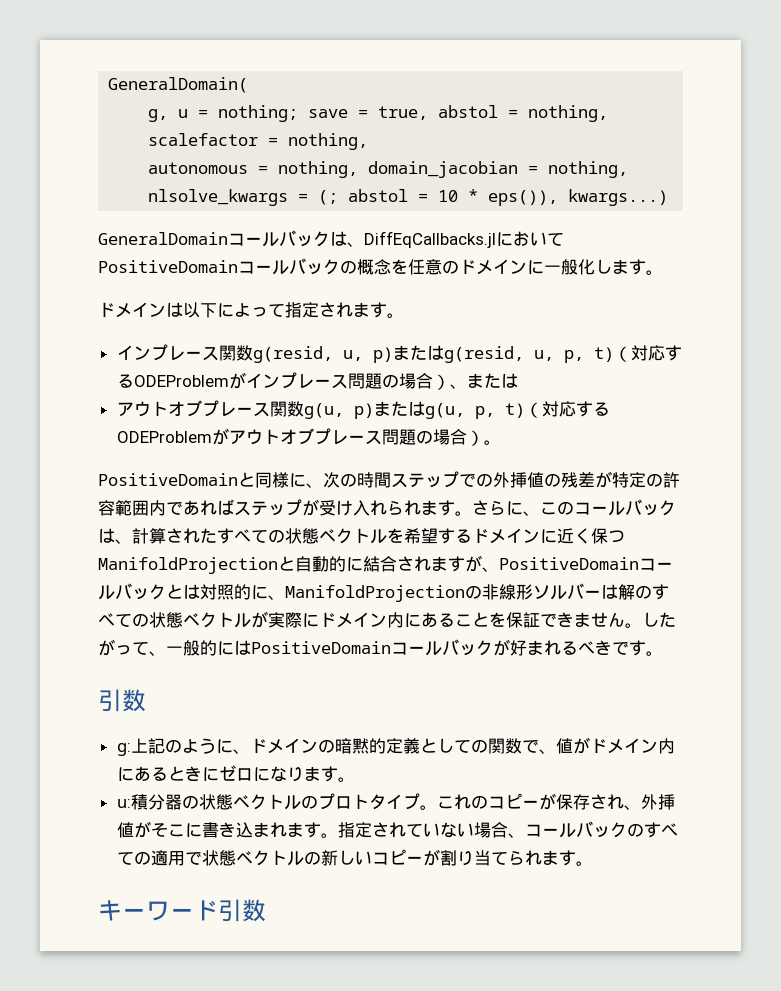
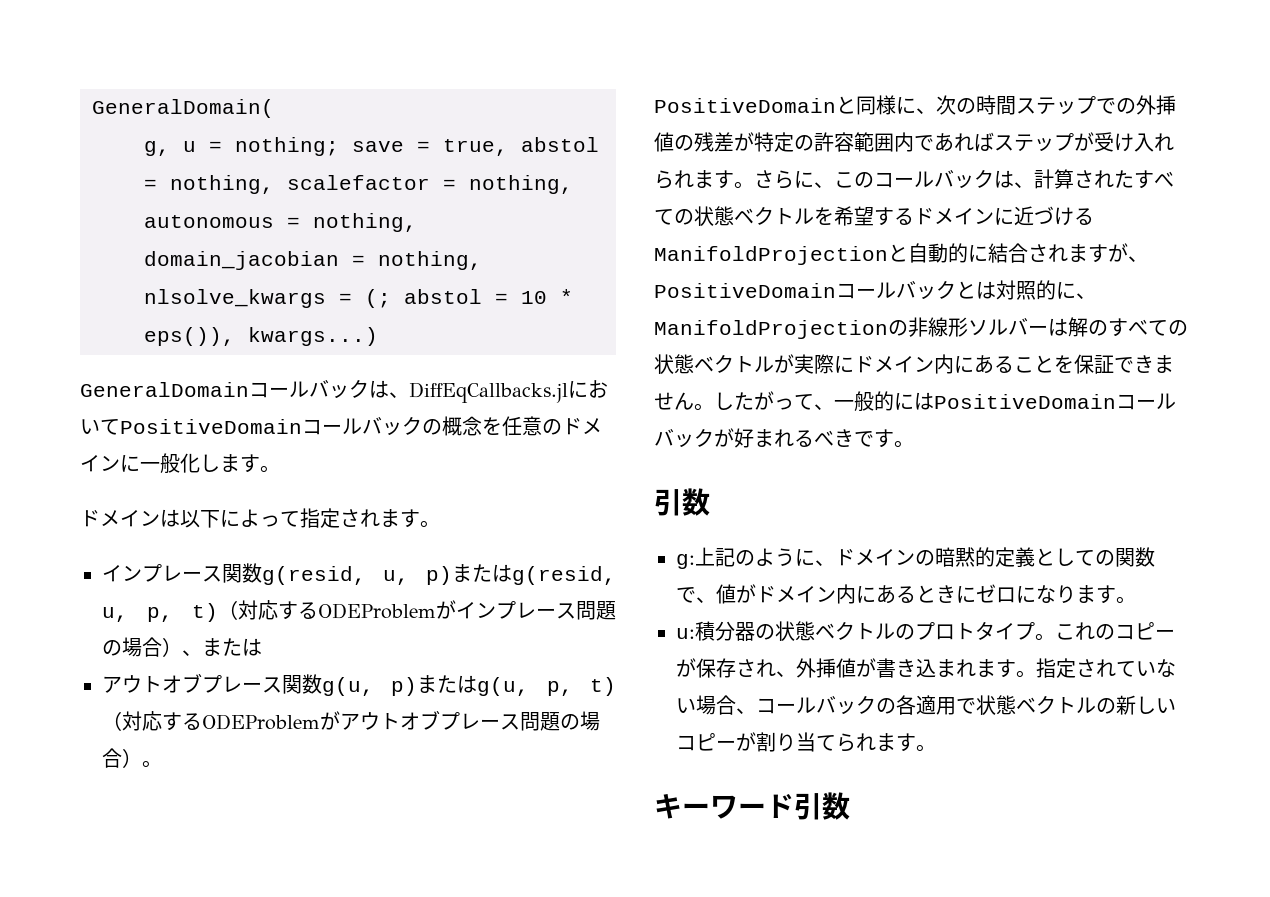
- さらに、このコールバックは、計算されたすべての状態ベクトルを希望するドメインに近く保つManifoldProjectionと自動的に結合されますが、PositiveDomainコールバックとは対照的に、ManifoldProjectionの非線形ソルバーは解のすべての状態ベクトルが実際にドメイン内にあることを保証できません。
+ さらに、このコールバックは、計算されたすべての状態ベクトルを希望するドメインに近づけるManifoldProjectionと自動的に結合されますが、PositiveDomainコールバックとは対照的に、ManifoldProjectionの非線形ソルバーは解のすべての状態ベクトルが実際にドメイン内にあることを保証できません。
- これのコピーが保存され、外挿値がそこに書き込まれます。
+ これのコピーが保存され、外挿値が書き込まれます。
- 指定されていない場合、コールバックのすべての適用で状態ベクトルの新しいコピーが割り当てられます。
+ 指定されていない場合、コールバックの各適用で状態ベクトルの新しいコピーが割り当てられます。

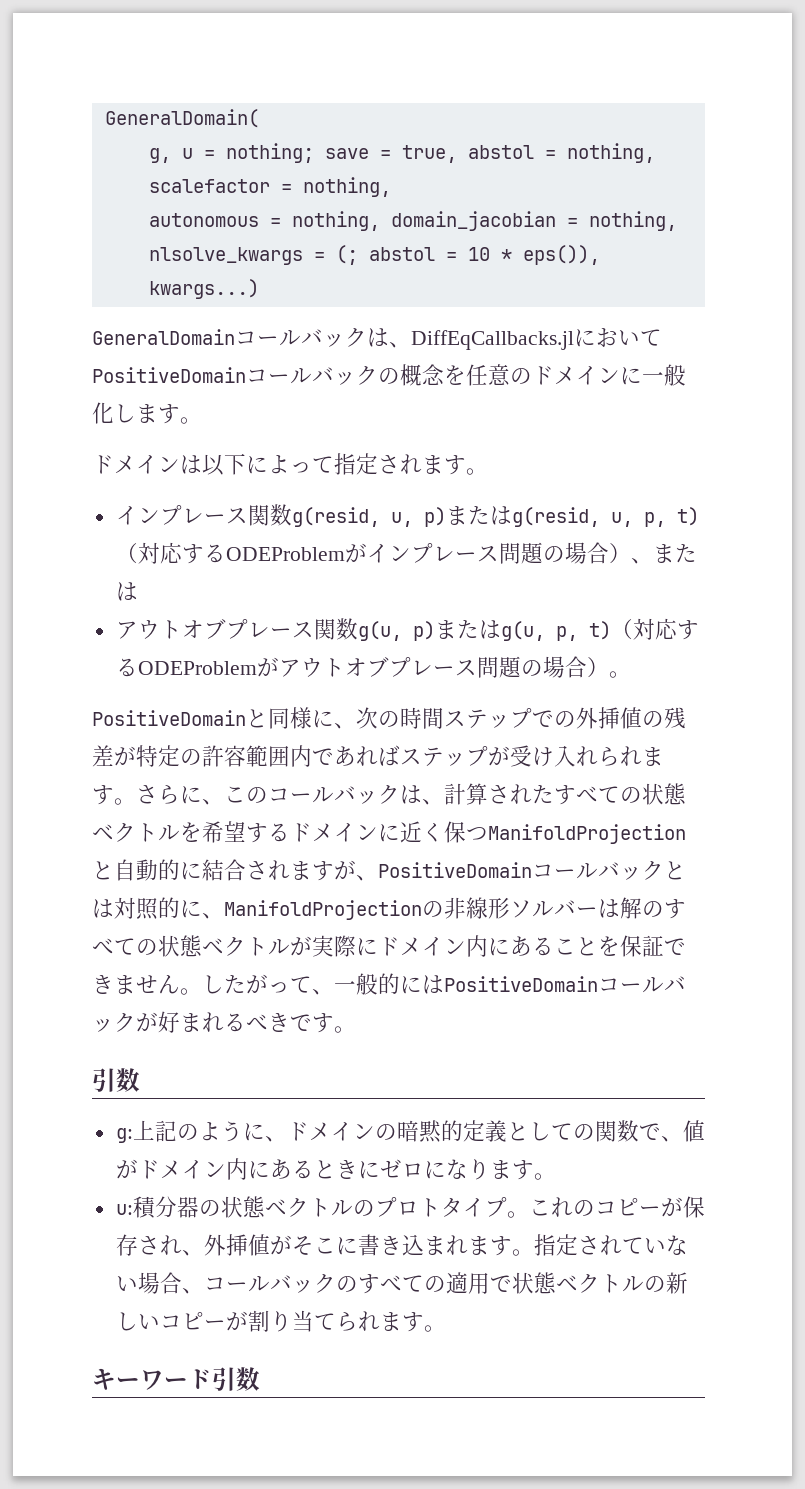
- さらに、このコールバックは、計算されたすべての状態ベクトルを希望するドメインに近づけるManifoldProjectionと自動的に結合されますが、PositiveDomainコールバックとは対照的に、ManifoldProjectionの非線形ソルバーは解のすべての状態ベクトルが実際にドメイン内にあることを保証できません。
+ さらに、このコールバックは、計算されたすべての状態ベクトルを希望するドメインに近く保つManifoldProjectionと自動的に結合されますが、PositiveDomainコールバックとは対照的に、ManifoldProjectionの非線形ソルバーは解のすべての状態ベクトルが実際にドメイン内にあることを保証できません。
- これのコピーが保存され、外挿値が書き込まれます。
+ これのコピーが保存され、外挿値がそこに書き込まれます。
- 指定されていない場合、コールバックの各適用で状態ベクトルの新しいコピーが割り当てられます。
+ 指定されていない場合、コールバックのすべての適用で状態ベクトルの新しいコピーが割り当てられます。

